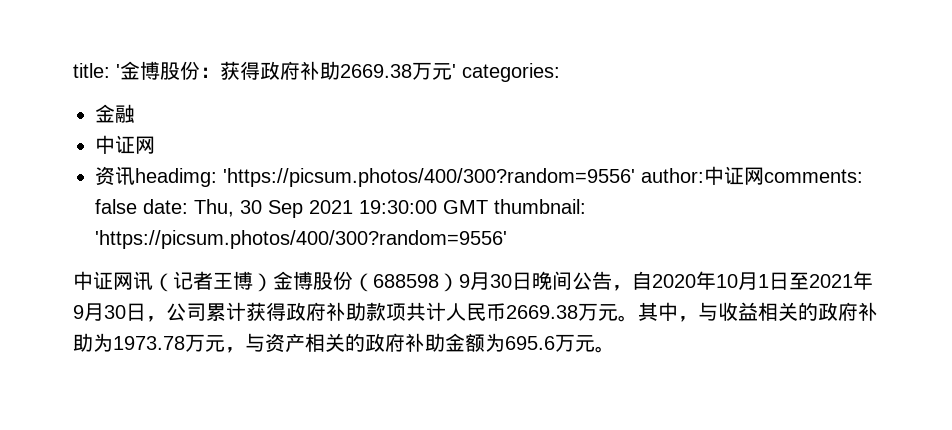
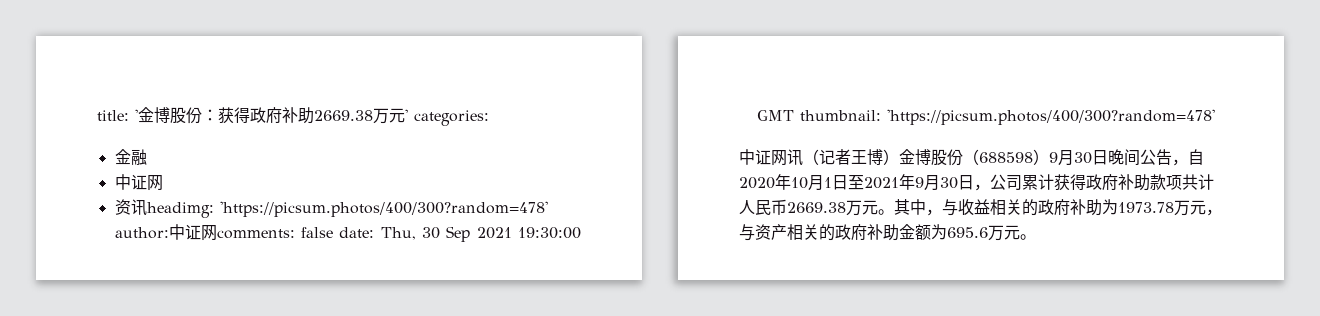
- 资讯headimg: 'https://picsum.photos/400/300?random=9556' author:中证网comments: false date: Thu, 30 Sep 2021 19:30:00 GMT thumbnail: 'https://picsum.photos/400/300?random=9556'
+ 资讯headimg: 'https://picsum.photos/400/300?random=478' author:中证网comments: false date: Thu, 30 Sep 2021 19:30:00 GMT thumbnail: 'https://picsum.photos/400/300?random=478'

